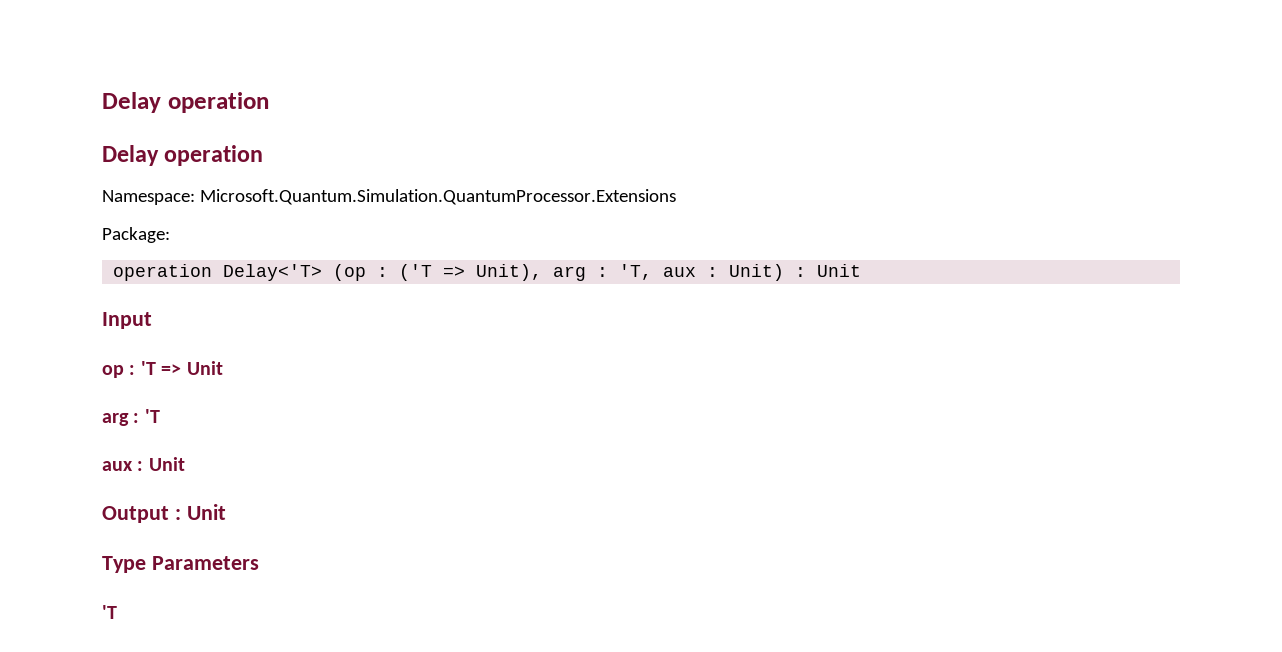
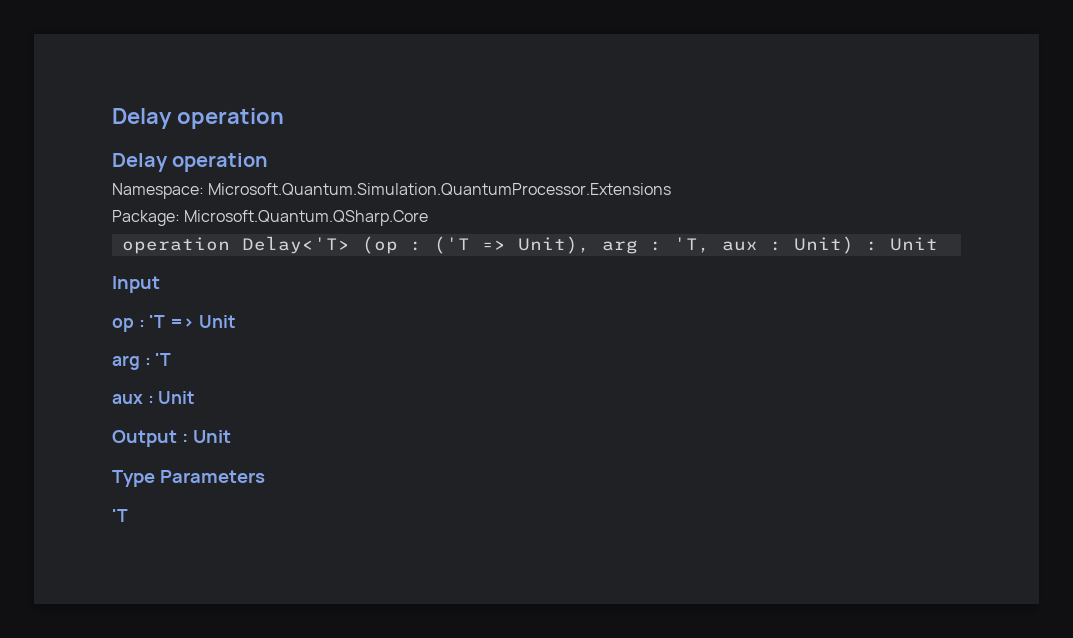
- Package:
+ Package: Microsoft.Quantum.QSharp.Core

